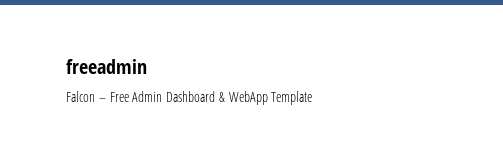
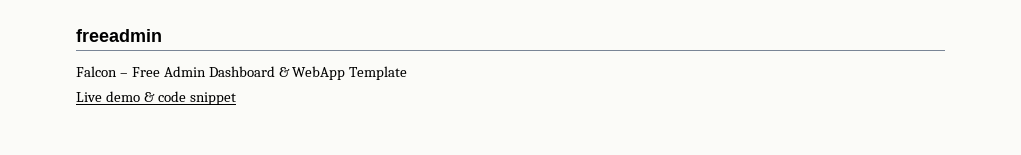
+ Live demo & code snippet

